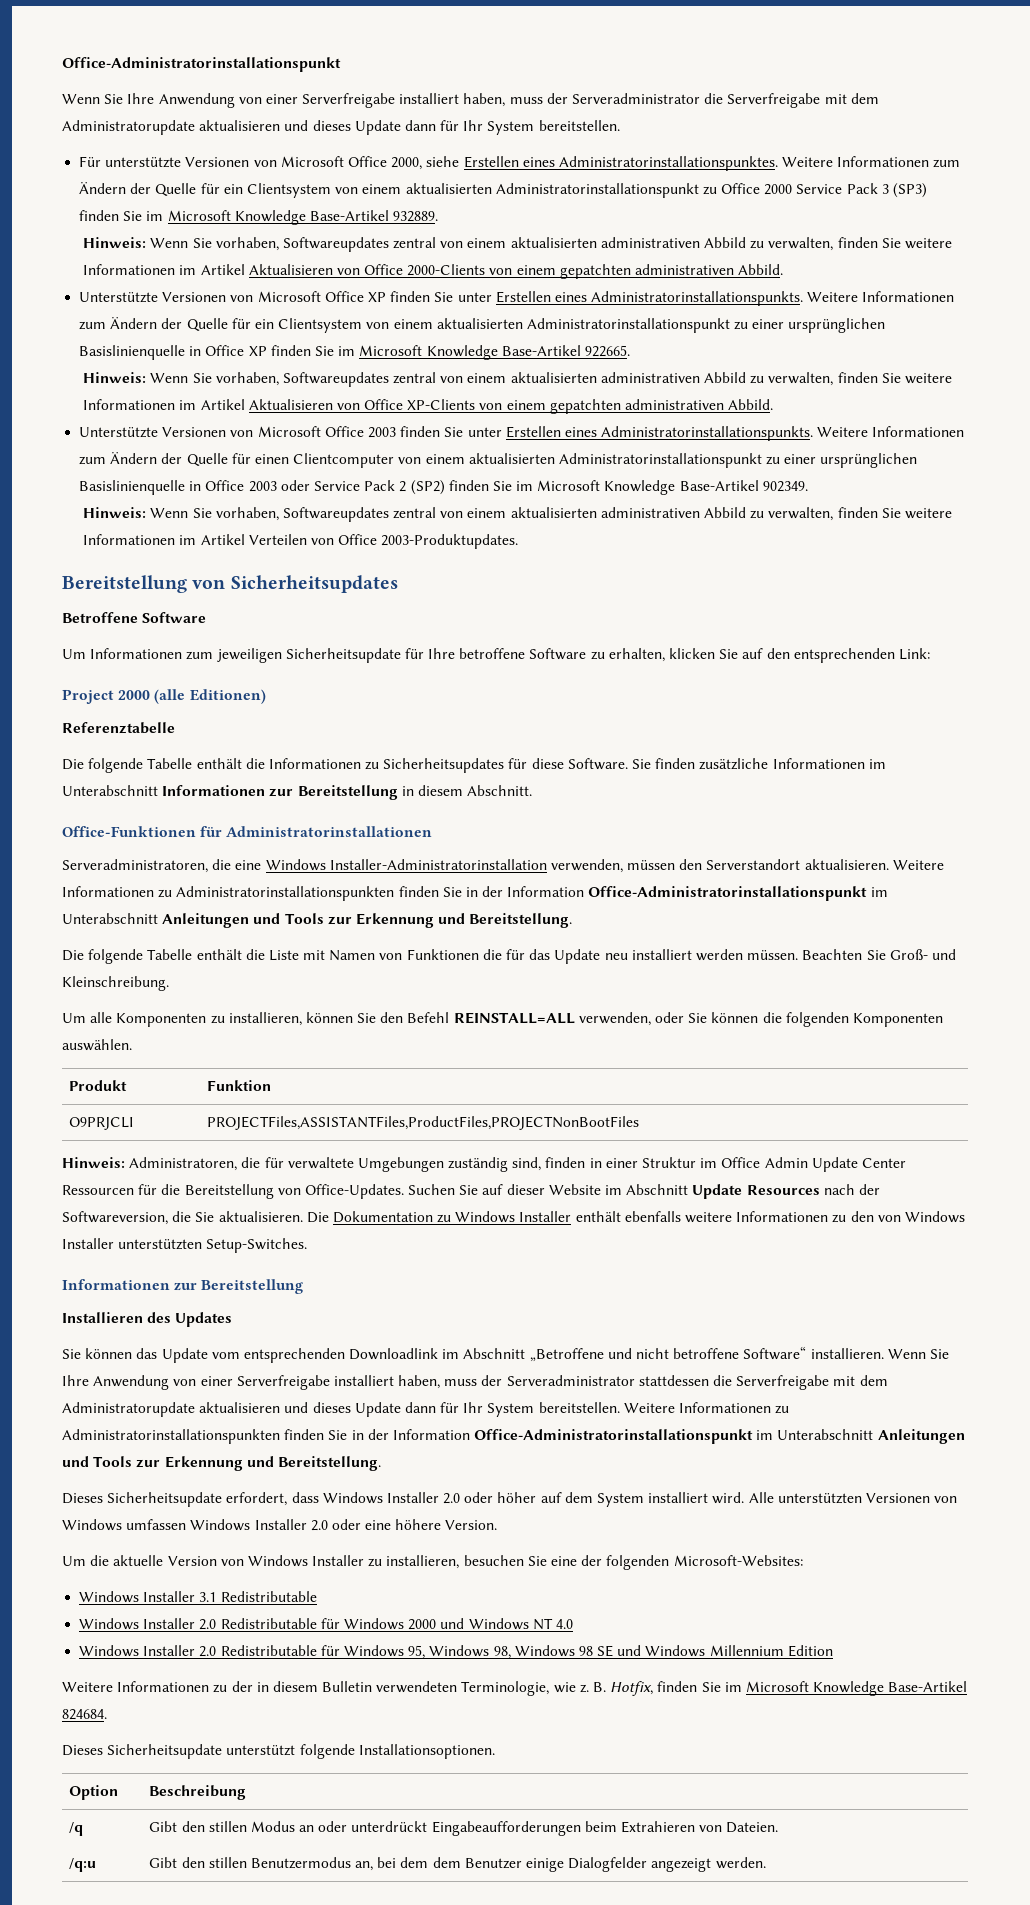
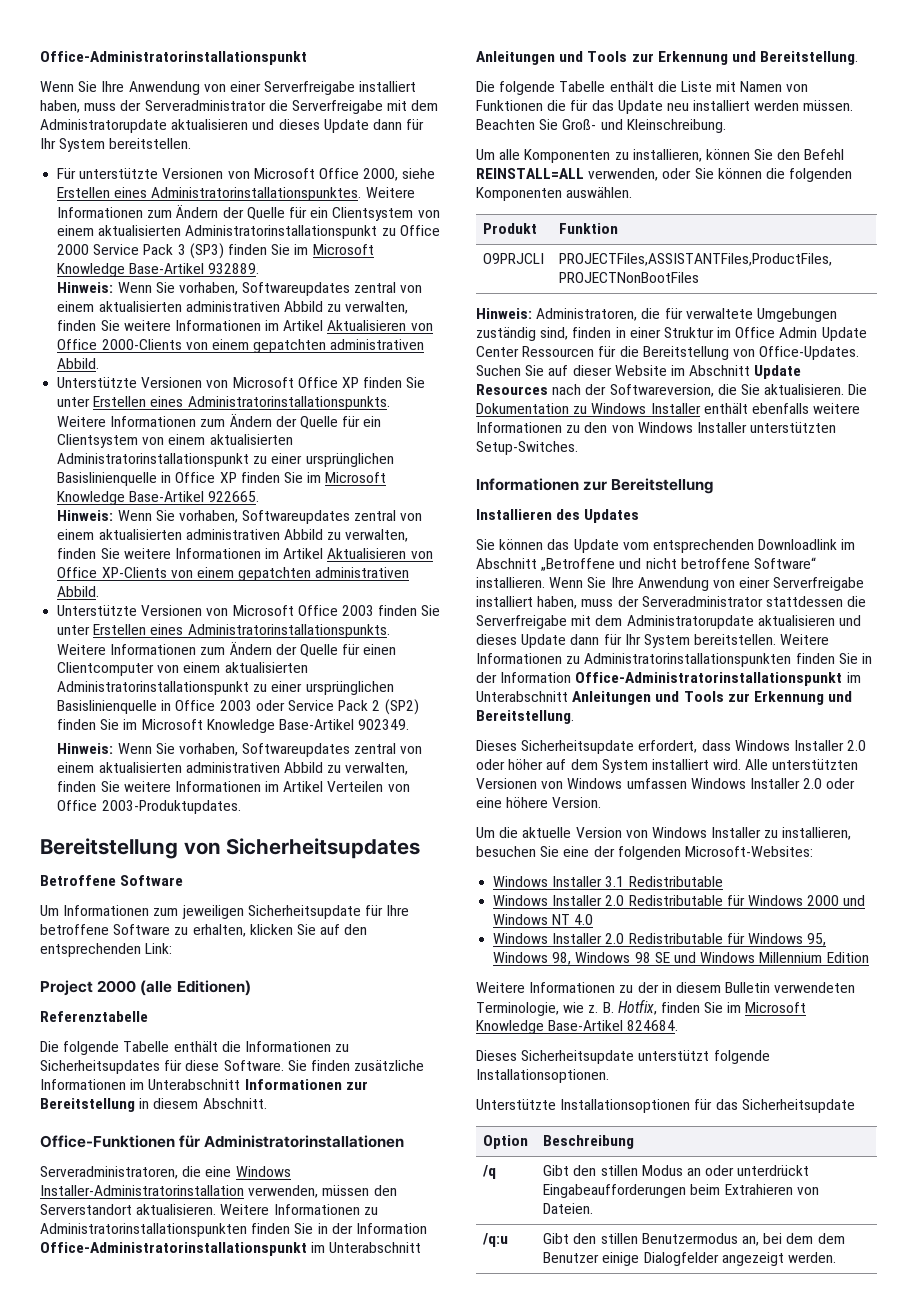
+ Unterstützte Installationsoptionen für das Sicherheitsupdate

